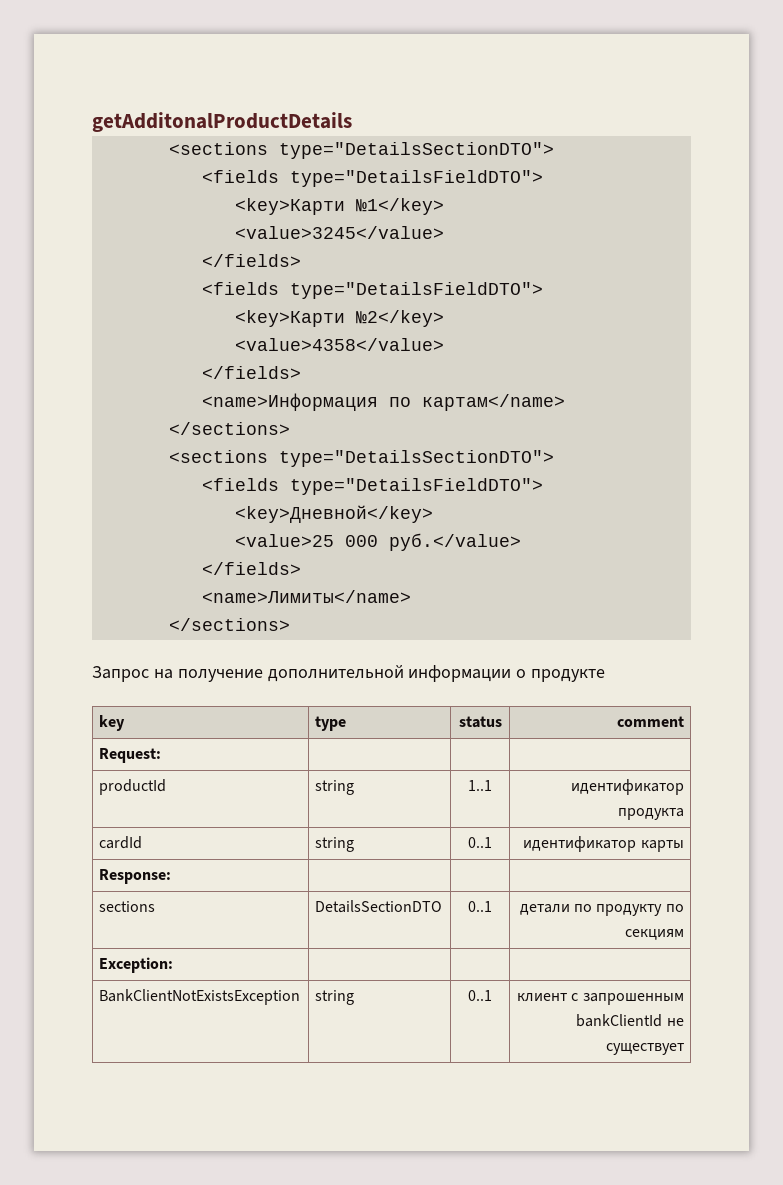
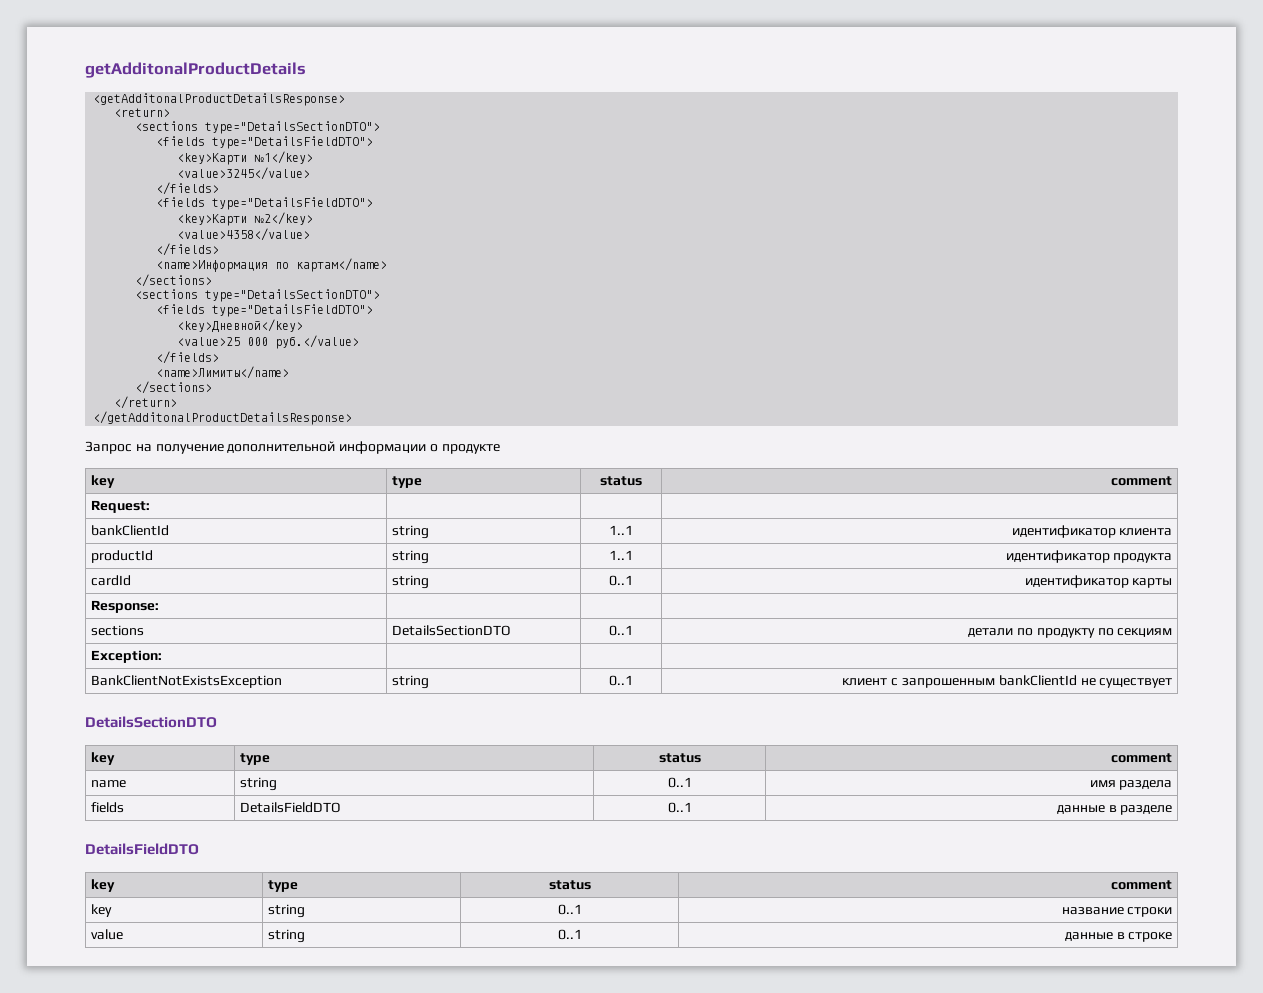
+ <getAdditonalProductDetailsResponse>
+ <return>
+ </return>
+ </getAdditonalProductDetailsResponse>
+ bankClientId | string | 1..1 | идентификатор клиента
  BankClientNotExistsException | string | 0..1 | клиент с запрошенным bankClientId не существует
+ DetailsSectionDTO
+ key | type | status | comment
+ name | string | 0..1 | имя раздела
+ fields | DetailsFieldDTO | 0..1 | данные в разделе
+ DetailsFieldDTO
+ key | type | status | comment
+ key | string | 0..1 | название строки
+ value | string | 0..1 | данные в строке

